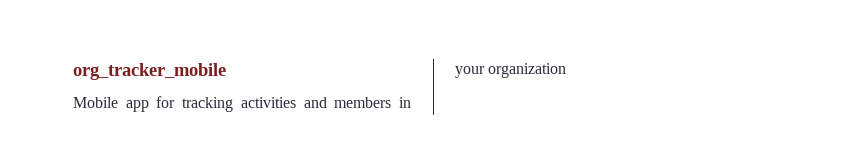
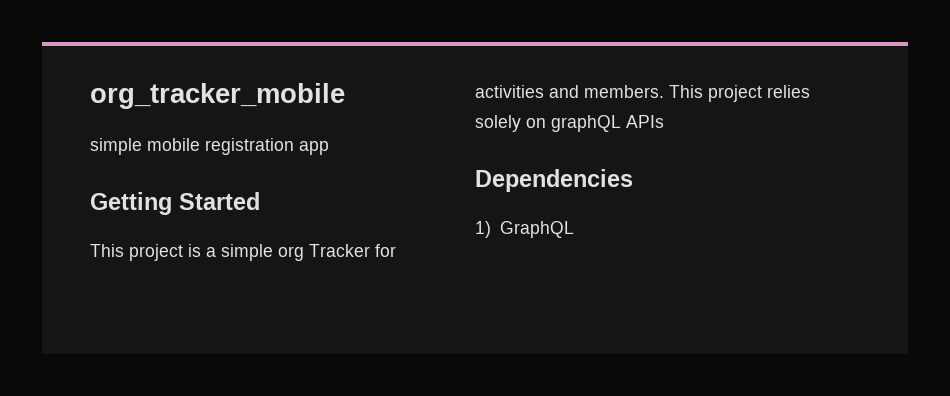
- Mobile app for tracking activities and members in your organization
+ simple mobile registration app
+ Getting Started
+ This project is a simple org Tracker for activities and members. This project relies solely on graphQL APIs
+ Dependencies
+ 1) GraphQL

